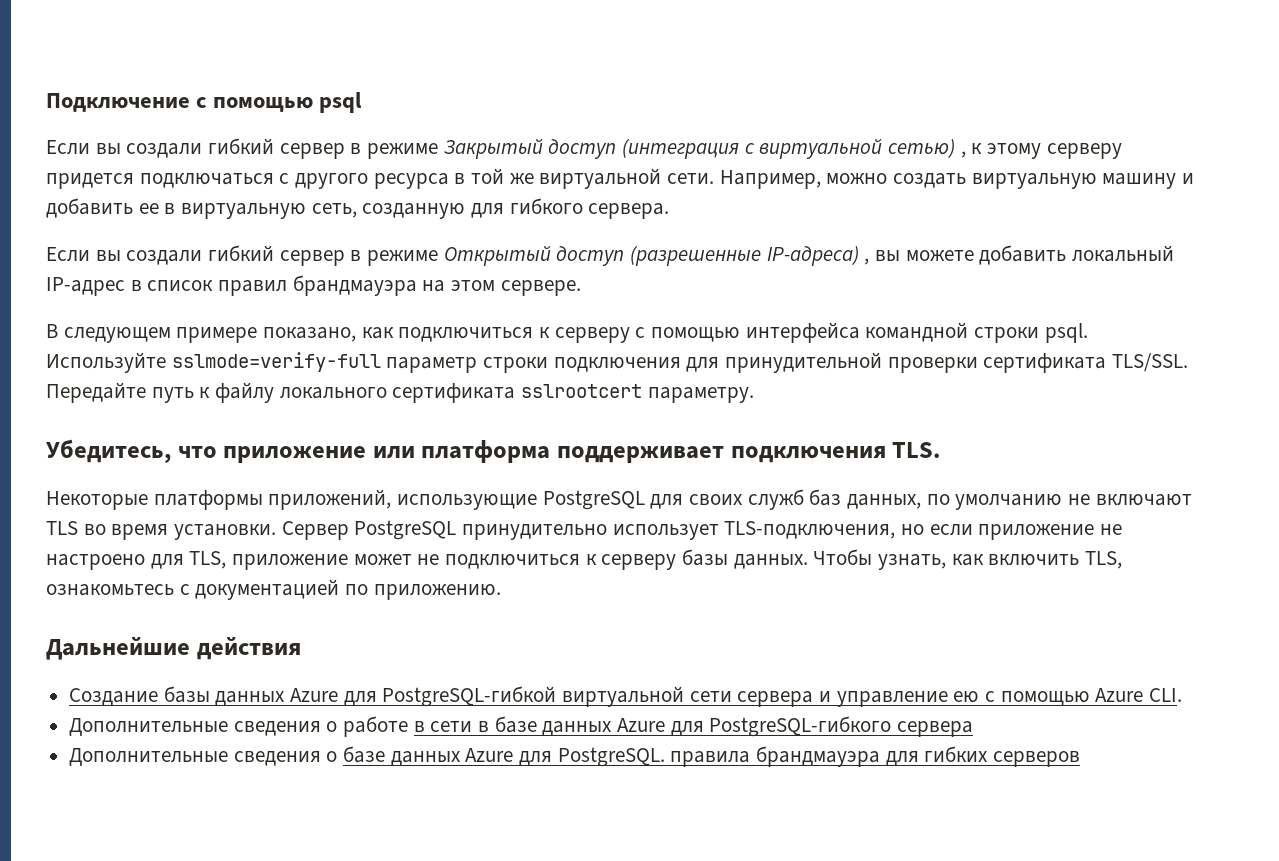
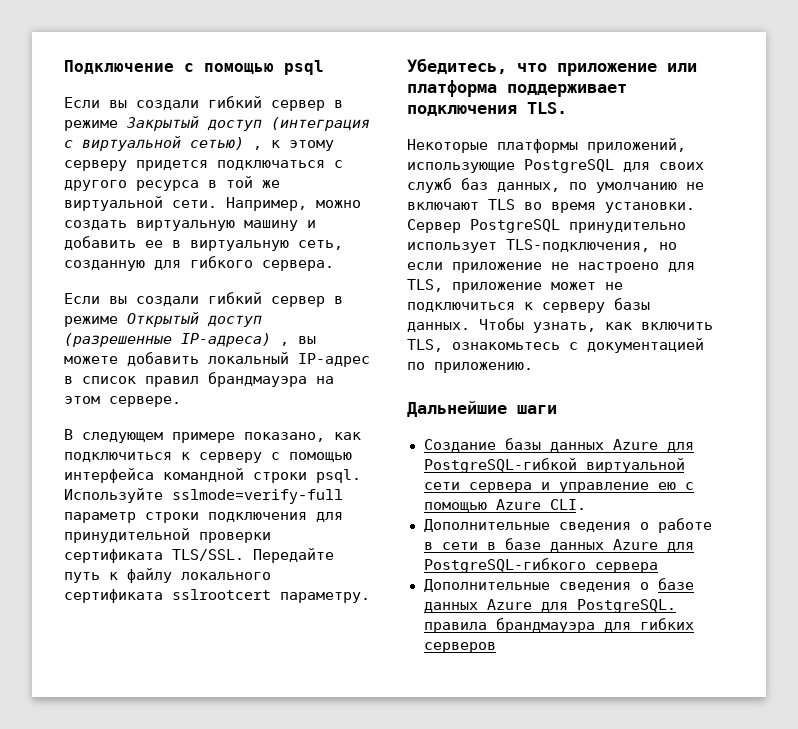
- Дальнейшие действия
+ Дальнейшие шаги

